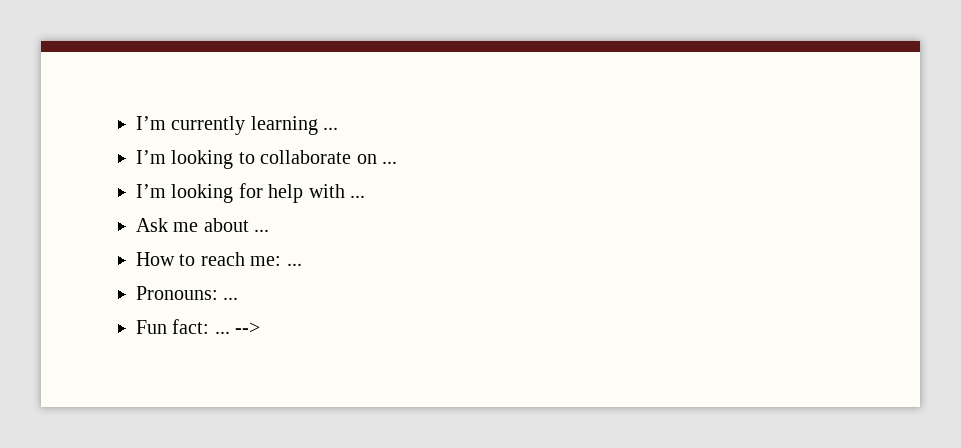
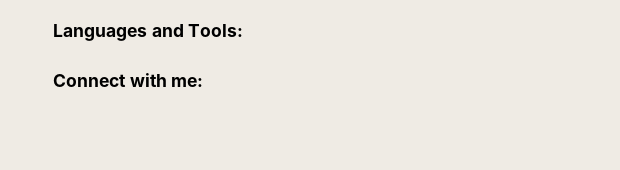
- I’m currently learning ...
- I’m looking to collaborate on ...
- I’m looking for help with ...
- Ask me about ...
- How to reach me: ...
- Pronouns: ...
- Fun fact: ... -->
+ Languages and Tools:
+ Connect with me:

